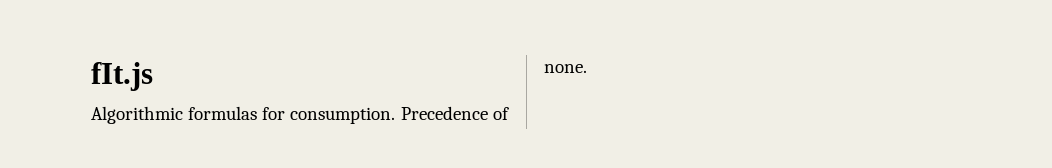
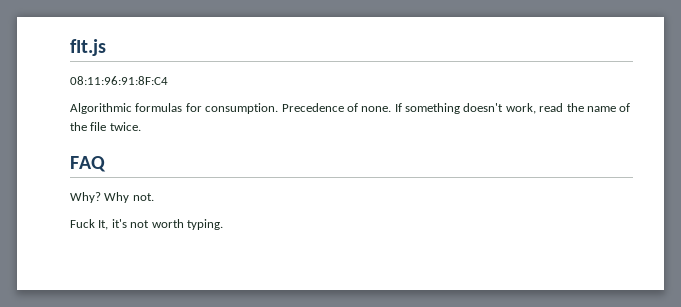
+ 08:11:96:91:8F:C4
+ If something doesn't work, read the name of the file twice.
+ FAQ
+ Why? Why not.
+ Fuck It, it's not worth typing.

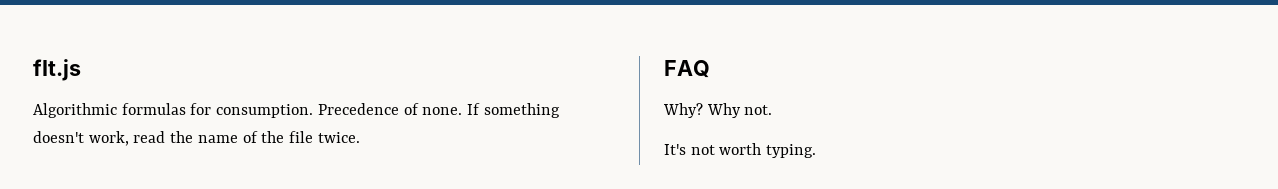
- 08:11:96:91:8F:C4
- Fuck It, it's not worth typing.
+ It's not worth typing.

